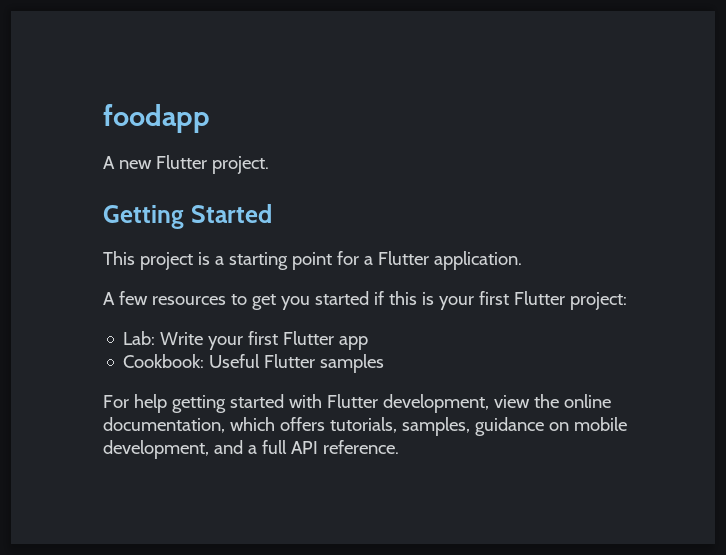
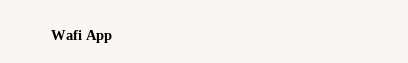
- foodapp
- A new Flutter project.
- Getting Started
- This project is a starting point for a Flutter application.
- A few resources to get you started if this is your first Flutter project:
- Lab: Write your first Flutter app
- Cookbook: Useful Flutter samples
- For help getting started with Flutter development, view the online documentation, which offers tutorials, samples, guidance on mobile development, and a full API reference.
+ Wafi App

